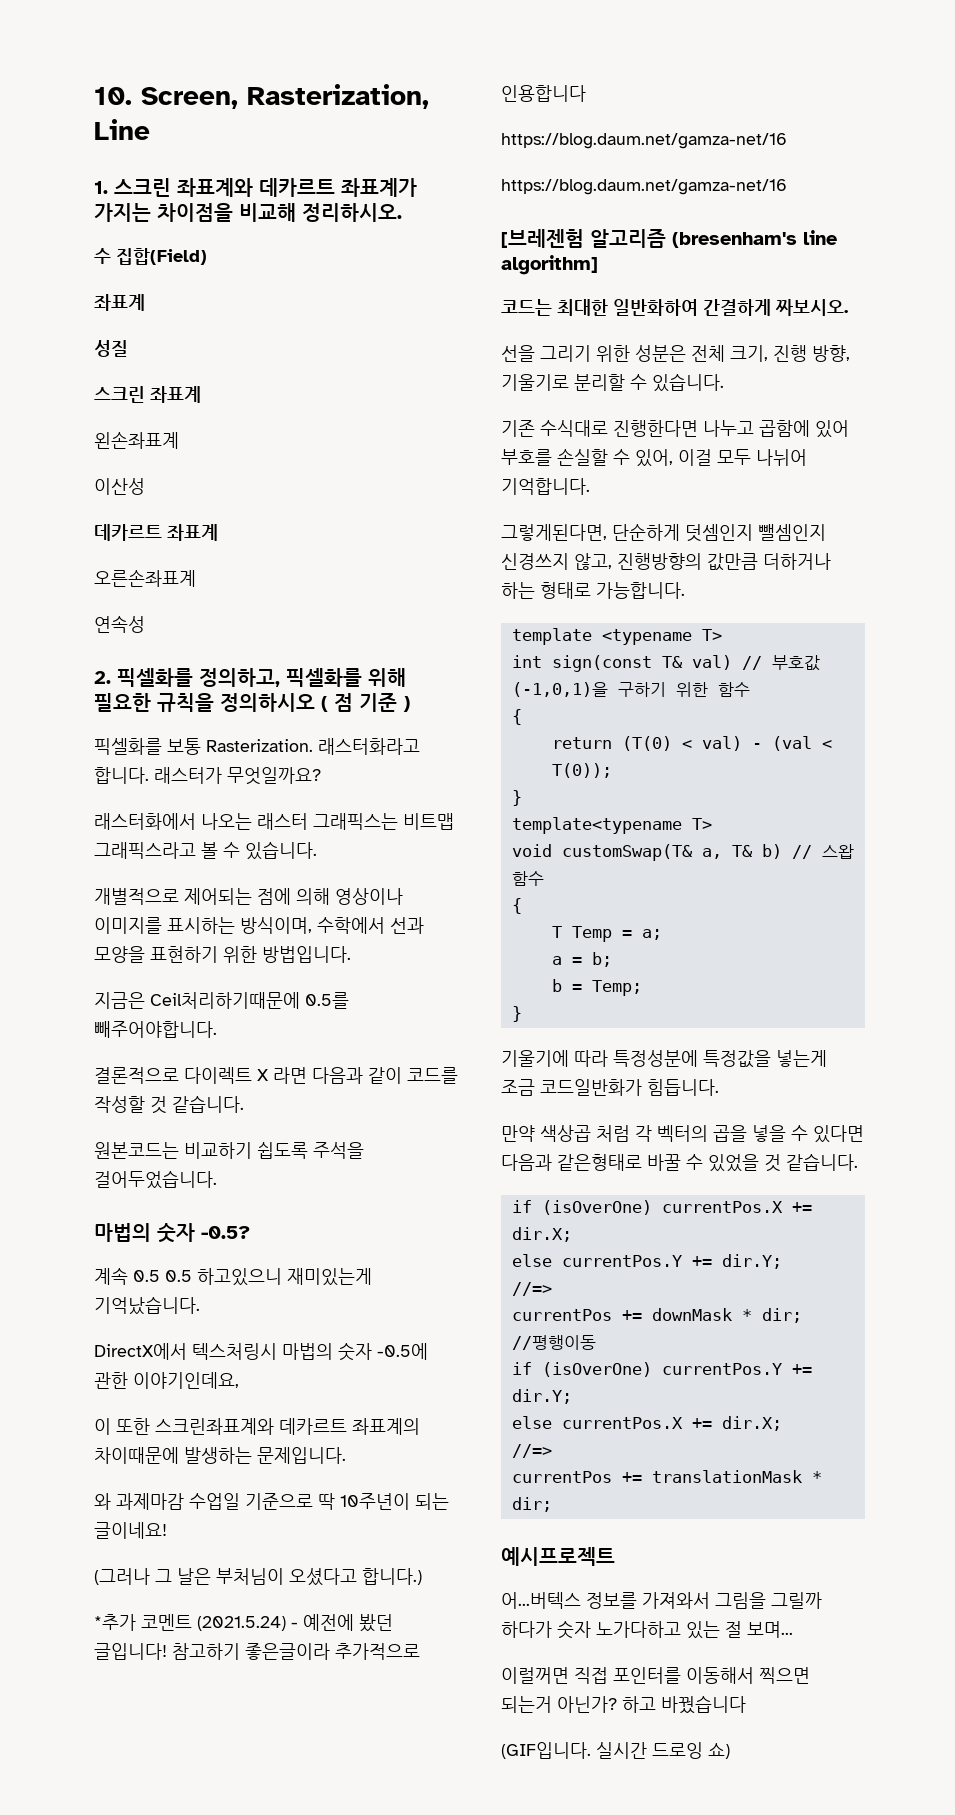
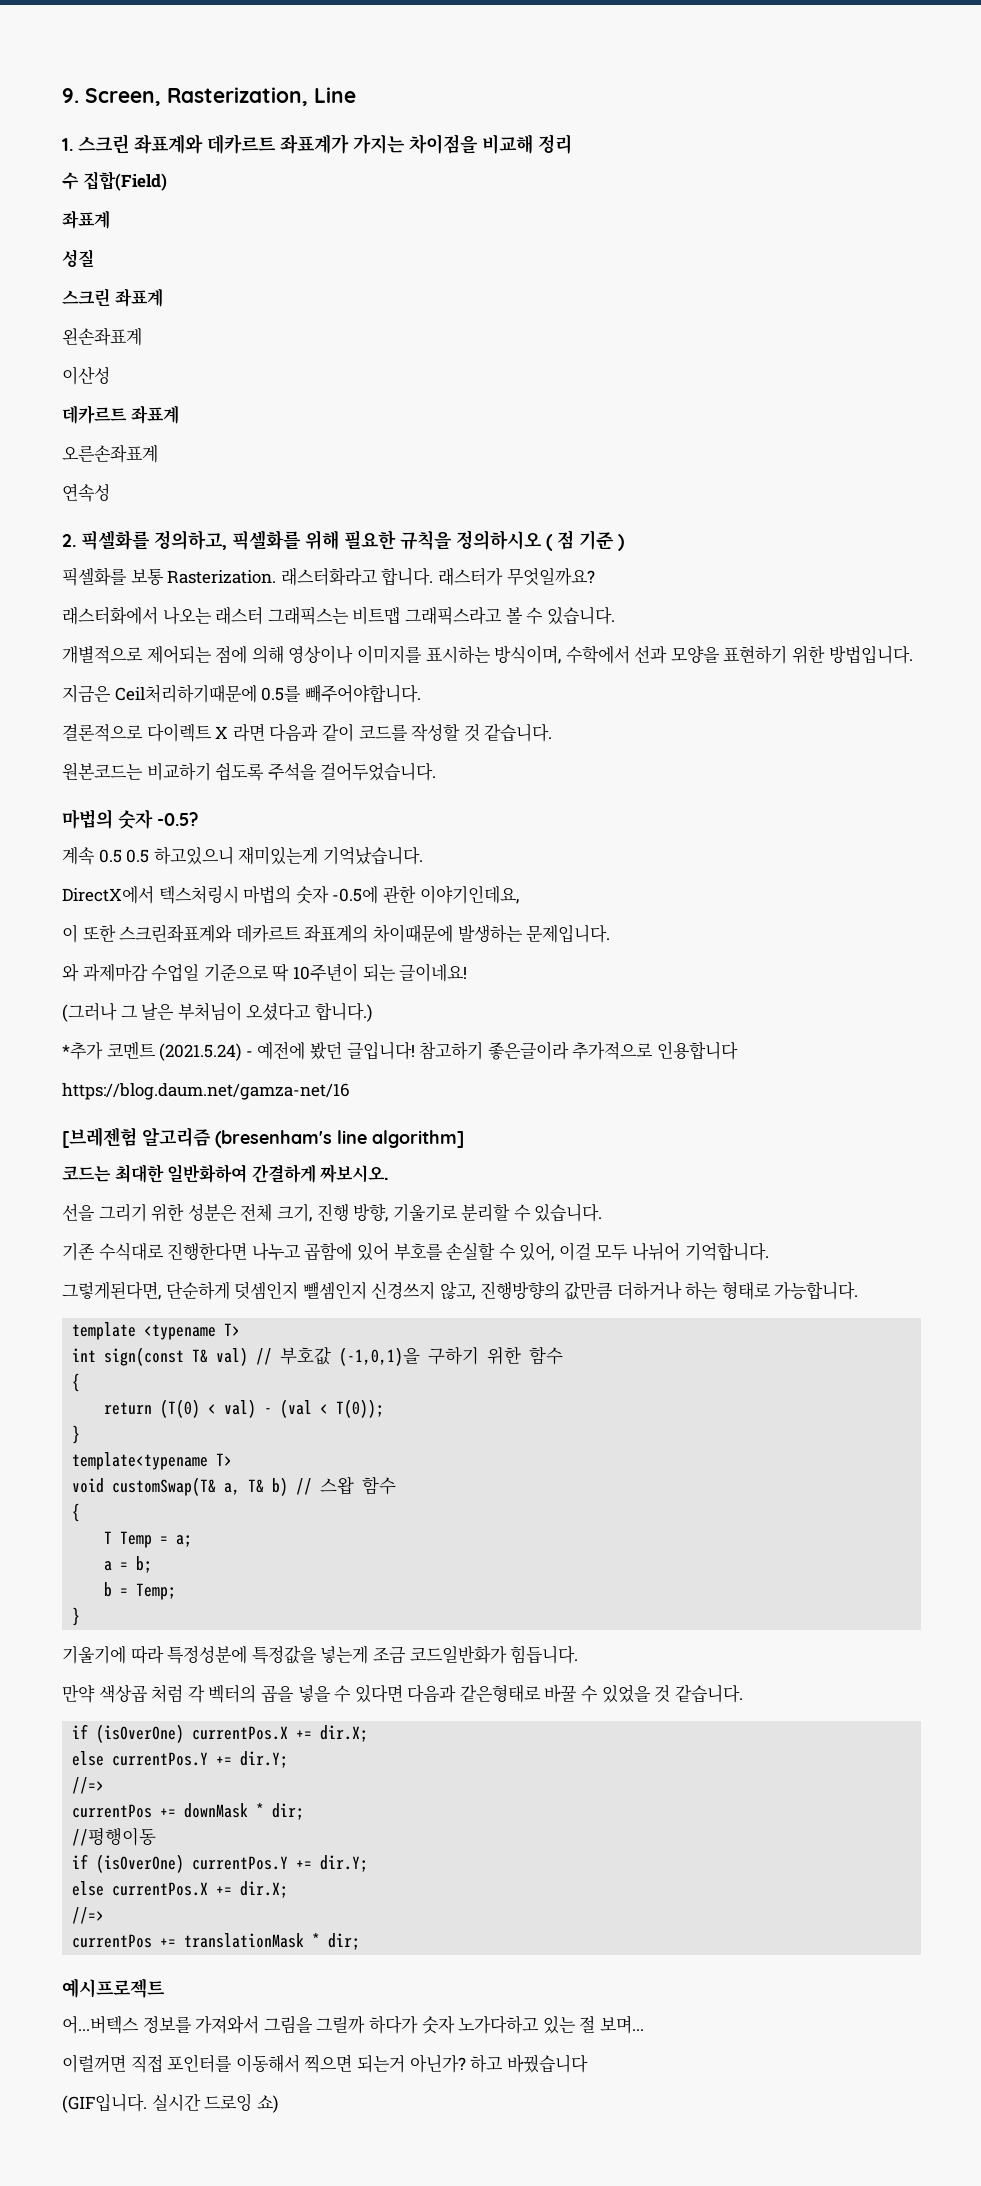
- 10. Screen, Rasterization, Line
+ 9. Screen, Rasterization, Line
- 1. 스크린 좌표계와 데카르트 좌표계가 가지는 차이점을 비교해 정리하시오.
+ 1. 스크린 좌표계와 데카르트 좌표계가 가지는 차이점을 비교해 정리
  참고하기 좋은글이라 추가적으로 인용합니다
- https://blog.daum.net/gamza-net/16

